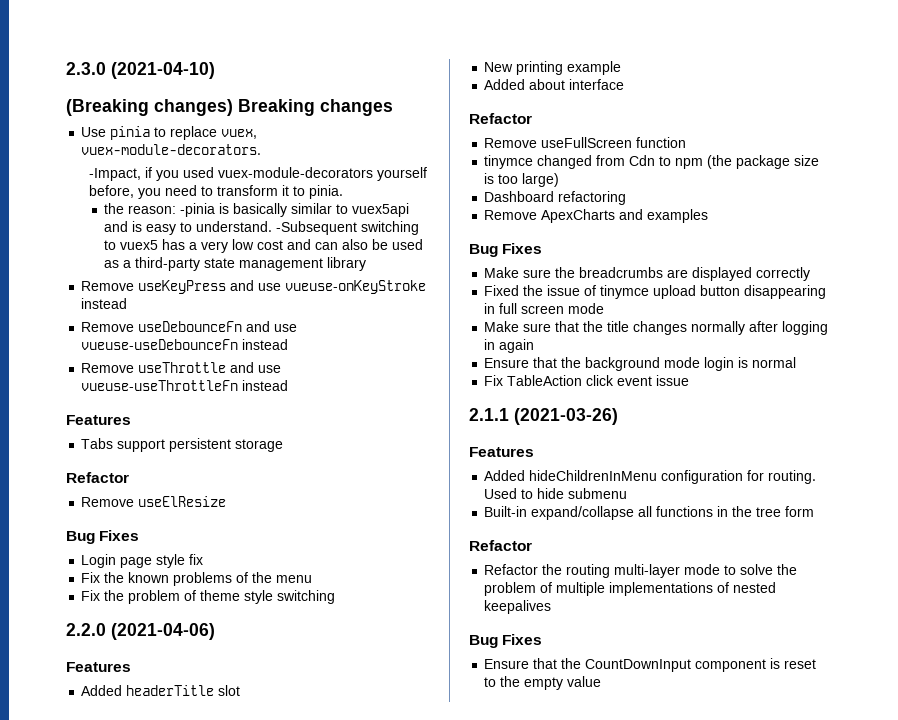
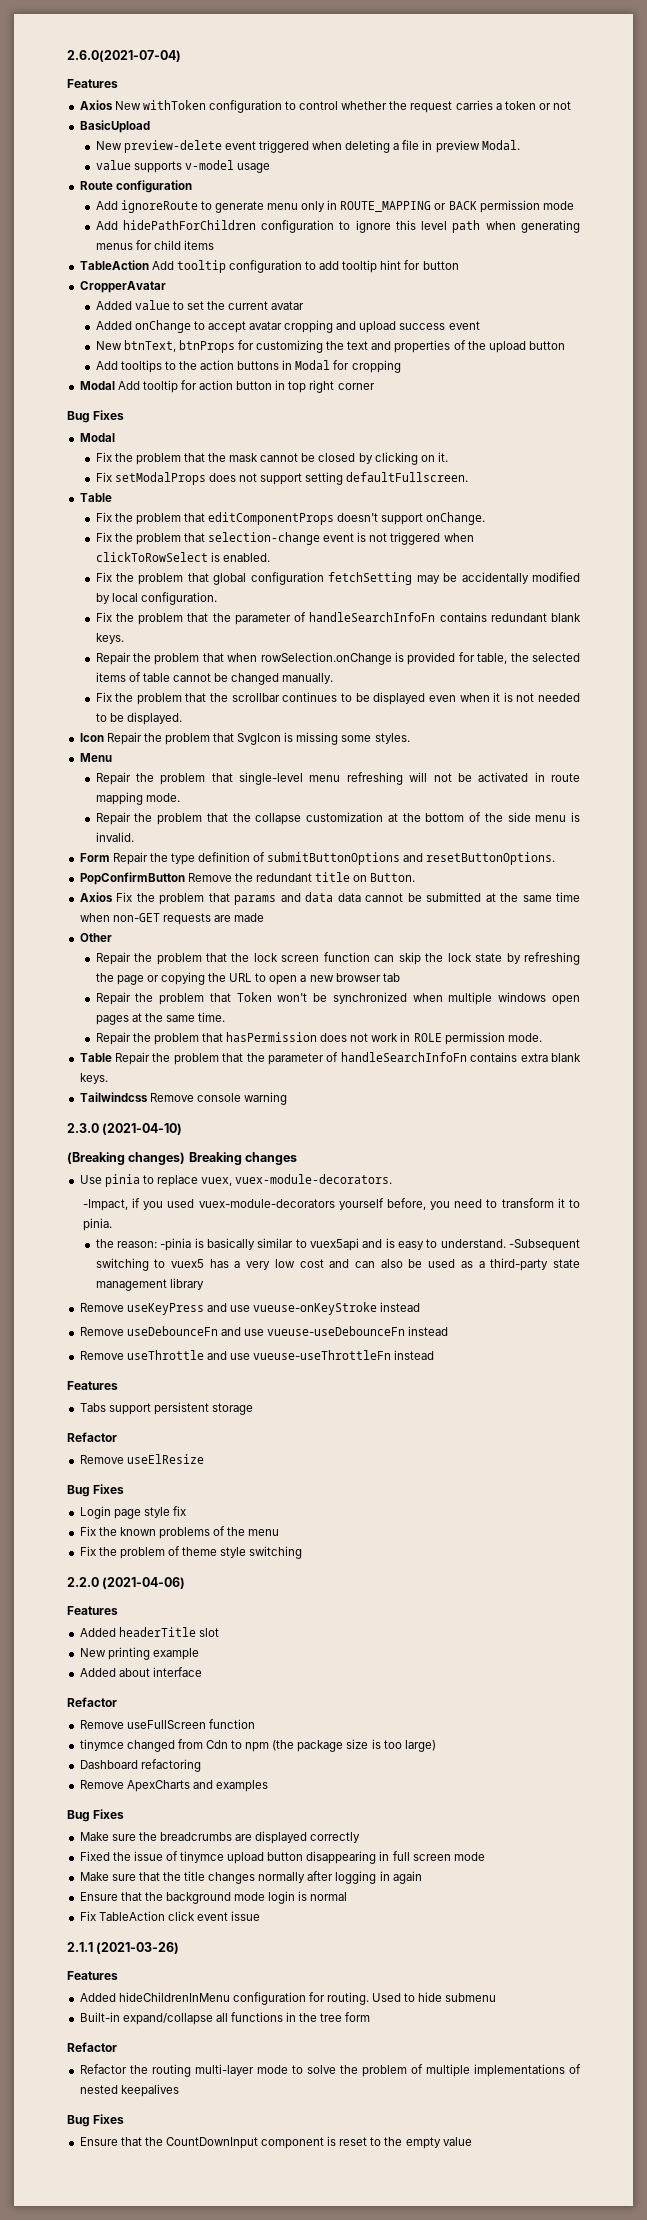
+ 2.6.0(2021-07-04)
+ Features
+ Axios New withToken configuration to control whether the request carries a token or not
+ BasicUpload
+ New preview-delete event triggered when deleting a file in preview Modal.
+ value supports v-model usage
+ Route configuration
+ Add ignoreRoute to generate menu only in ROUTE_MAPPING or BACK permission mode
+ Add hidePathForChildren configuration to ignore this level path when generating menus for child items
+ TableAction Add tooltip configuration to add tooltip hint for button
+ CropperAvatar
+ Added value to set the current avatar
+ Added onChange to accept avatar cropping and upload success event
+ New btnText, btnProps for customizing the text and properties of the upload button
+ Add tooltips to the action buttons in Modal for cropping
+ Modal Add tooltip for action button in top right corner
+ Bug Fixes
+ Modal
+ Fix the problem that the mask cannot be closed by clicking on it.
+ Fix setModalProps does not support setting defaultFullscreen.
+ Table
+ Fix the problem that editComponentProps doesn't support onChange.
+ Fix the problem that selection-change event is not triggered when clickToRowSelect is enabled.
+ Fix the problem that global configuration fetchSetting may be accidentally modified by local configuration.
+ Fix the problem that the parameter of handleSearchInfoFn contains redundant blank keys.
+ Repair the problem that when rowSelection.onChange is provided for table, the selected items of table cannot be changed manually.
+ Fix the problem that the scrollbar continues to be displayed even when it is not needed to be displayed.
+ Icon Repair the problem that SvgIcon is missing some styles.
+ Menu
+ Repair the problem that single-level menu refreshing will not be activated in route mapping mode.
+ Repair the problem that the collapse customization at the bottom of the side menu is invalid.
+ Form Repair the type definition of submitButtonOptions and resetButtonOptions.
+ PopConfirmButton Remove the redundant title on Button.
+ Axios Fix the problem that params and data data cannot be submitted at the same time when non-GET requests are made
+ Other
+ Repair the problem that the lock screen function can skip the lock state by refreshing the page or copying the URL to open a new browser tab
+ Repair the problem that Token won't be synchronized when multiple windows open pages at the same time.
+ Repair the problem that hasPermission does not work in ROLE permission mode.
+ Table Repair the problem that the parameter of handleSearchInfoFn contains extra blank keys.
+ Tailwindcss Remove console warning

